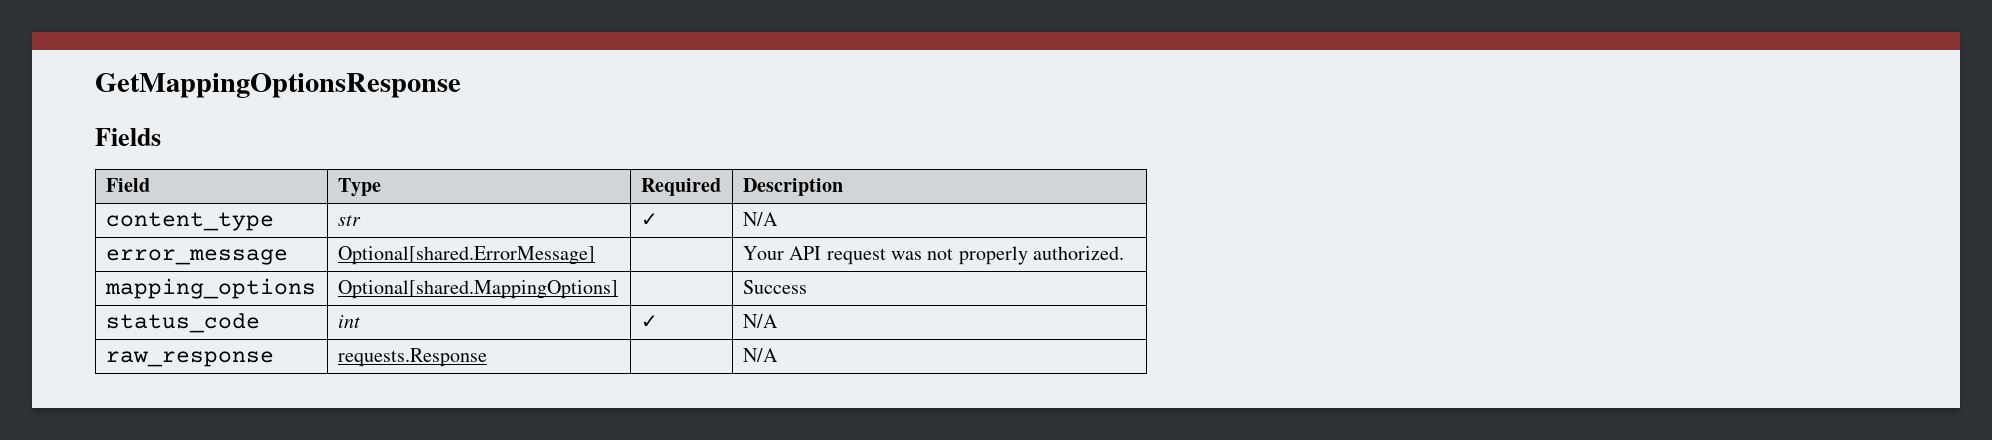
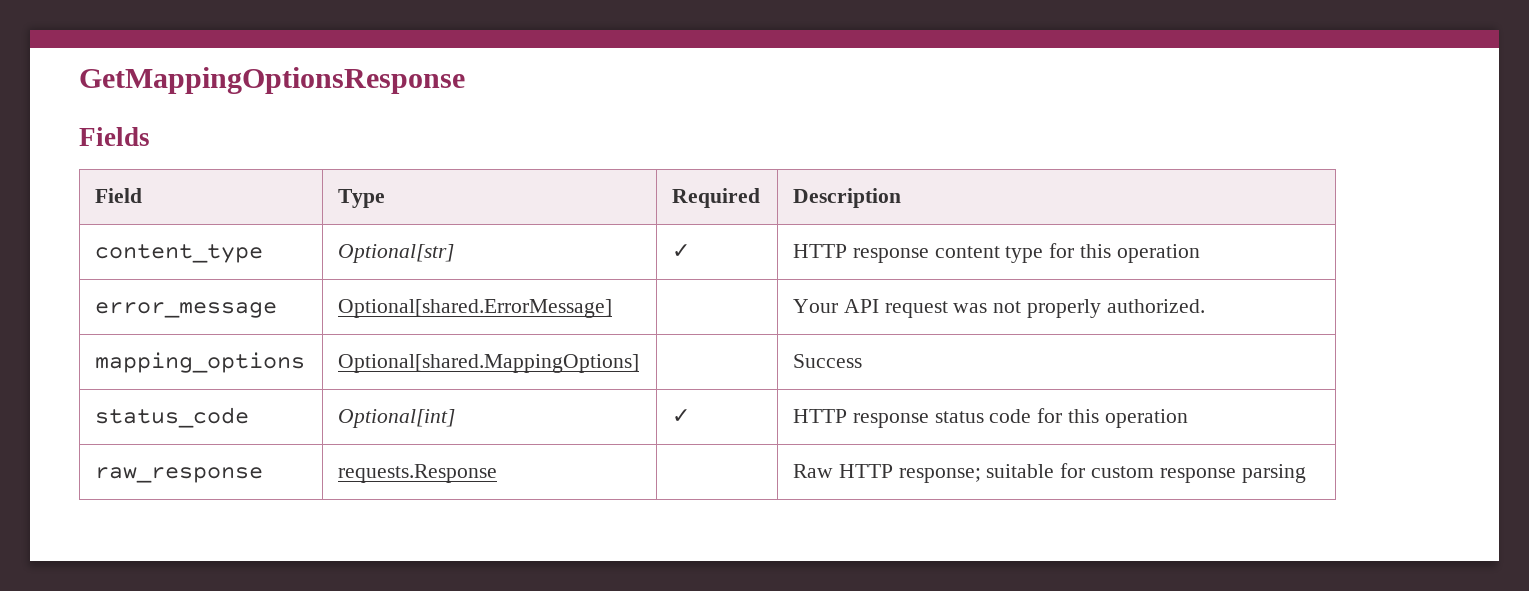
- content_type | str | ✓ | N/A
+ content_type | Optional[str] | ✓ | HTTP response content type for this operation
- status_code | int | ✓ | N/A
- raw_response | requests.Response | | N/A
+ status_code | Optional[int] | ✓ | HTTP response status code for this operation
+ raw_response | requests.Response | | Raw HTTP response; suitable for custom response parsing

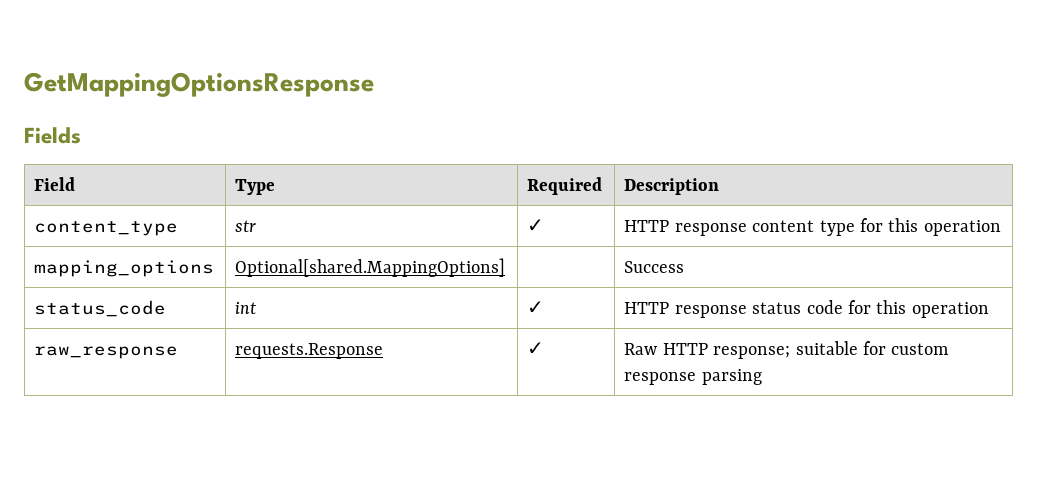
- content_type | Optional[str] | ✓ | HTTP response content type for this operation
+ content_type | str | ✓ | HTTP response content type for this operation
- error_message | Optional[shared.ErrorMessage] | | Your API request was not properly authorized.
- status_code | Optional[int] | ✓ | HTTP response status code for this operation
+ status_code | int | ✓ | HTTP response status code for this operation
- raw_response | requests.Response | | Raw HTTP response; suitable for custom response parsing
+ raw_response | requests.Response | ✓ | Raw HTTP response; suitable for custom response parsing

